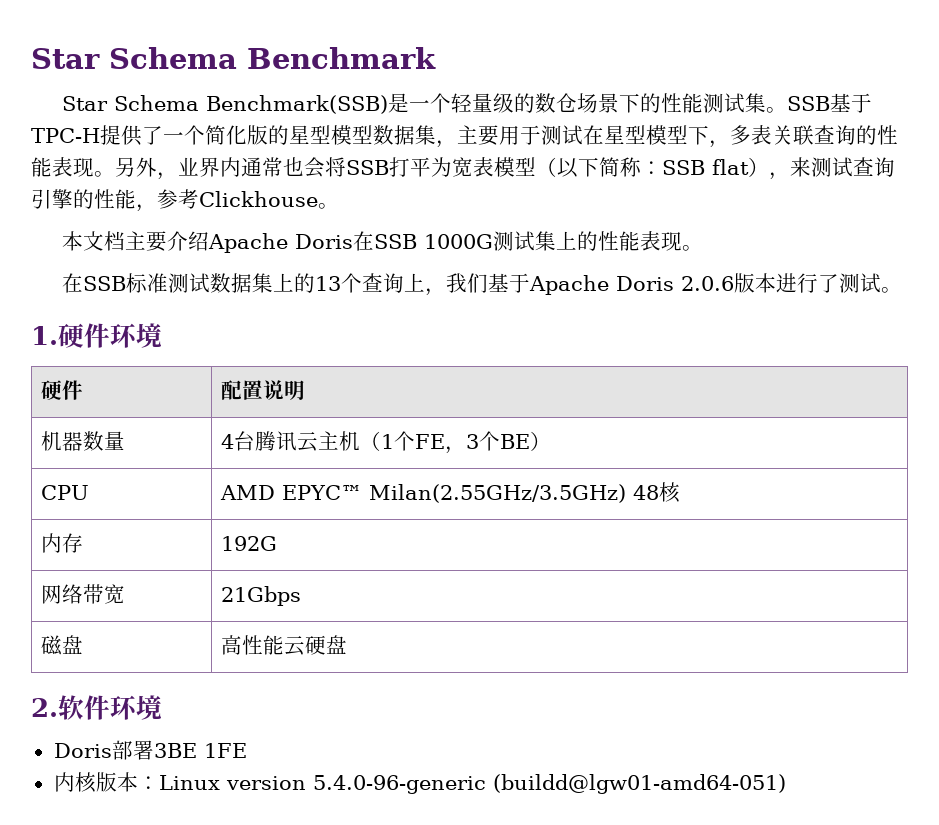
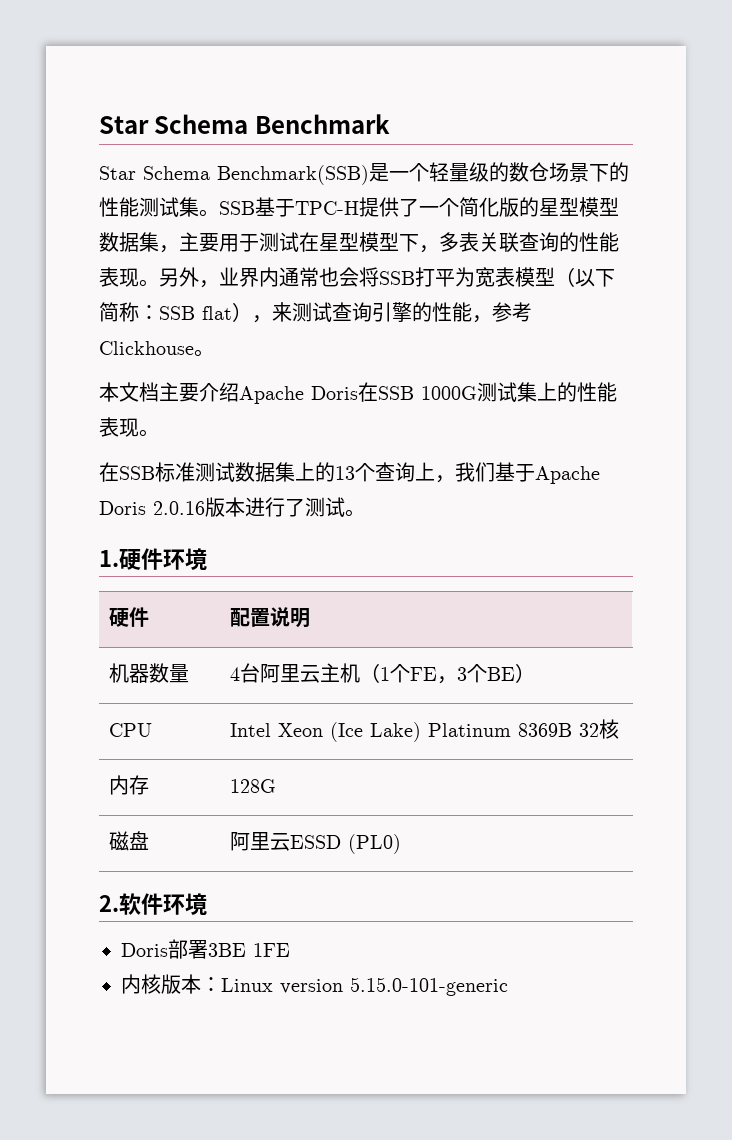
- 在SSB标准测试数据集上的13个查询上，我们基于Apache Doris 2.0.6版本进行了测试。
+ 在SSB标准测试数据集上的13个查询上，我们基于Apache Doris 2.0.16版本进行了测试。
- 机器数量 | 4台腾讯云主机（1个FE，3个BE）
+ 机器数量 | 4台阿里云主机（1个FE，3个BE）
- CPU | AMD EPYC™ Milan(2.55GHz/3.5GHz) 48核
- 内存 | 192G
- 网络带宽 | 21Gbps
- 磁盘 | 高性能云硬盘
+ CPU | Intel Xeon (Ice Lake) Platinum 8369B 32核
+ 内存 | 128G
+ 磁盘 | 阿里云ESSD (PL0)
- 内核版本：Linux version 5.4.0-96-generic (buildd@lgw01-amd64-051)
+ 内核版本：Linux version 5.15.0-101-generic

